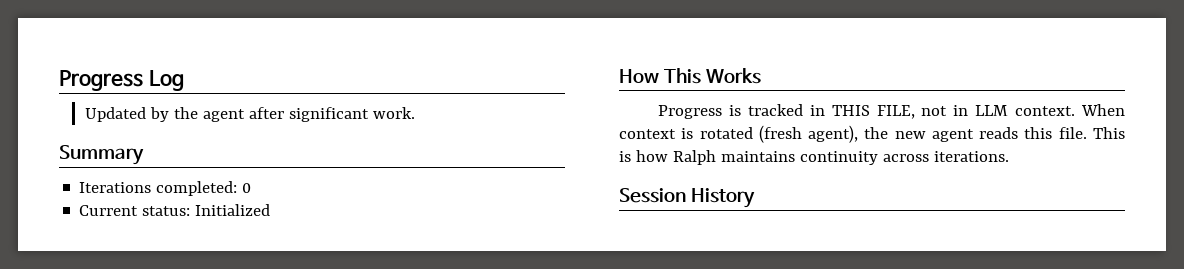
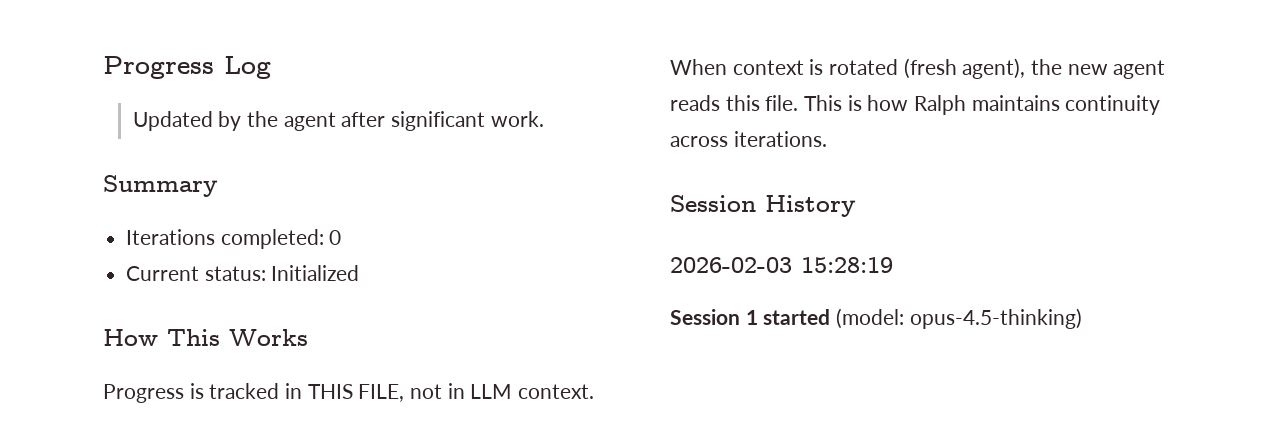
+ 2026-02-03 15:28:19
+ Session 1 started (model: opus-4.5-thinking)

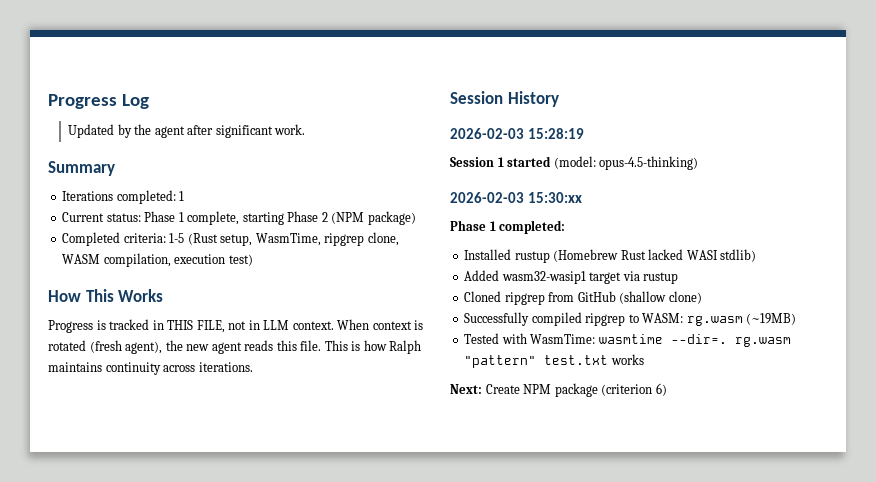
- Iterations completed: 0
+ Iterations completed: 1
- Current status: Initialized
+ Current status: Phase 1 complete, starting Phase 2 (NPM package)
+ Completed criteria: 1-5 (Rust setup, WasmTime, ripgrep clone, WASM compilation, execution test)
+ 2026-02-03 15:30:xx
+ Phase 1 completed:
+ Installed rustup (Homebrew Rust lacked WASI stdlib)
+ Added wasm32-wasip1 target via rustup
+ Cloned ripgrep from GitHub (shallow clone)
+ Successfully compiled ripgrep to WASM: rg.wasm (~19MB)
+ Tested with WasmTime: wasmtime --dir=. rg.wasm "pattern" test.txt works
+ Next: Create NPM package (criterion 6)

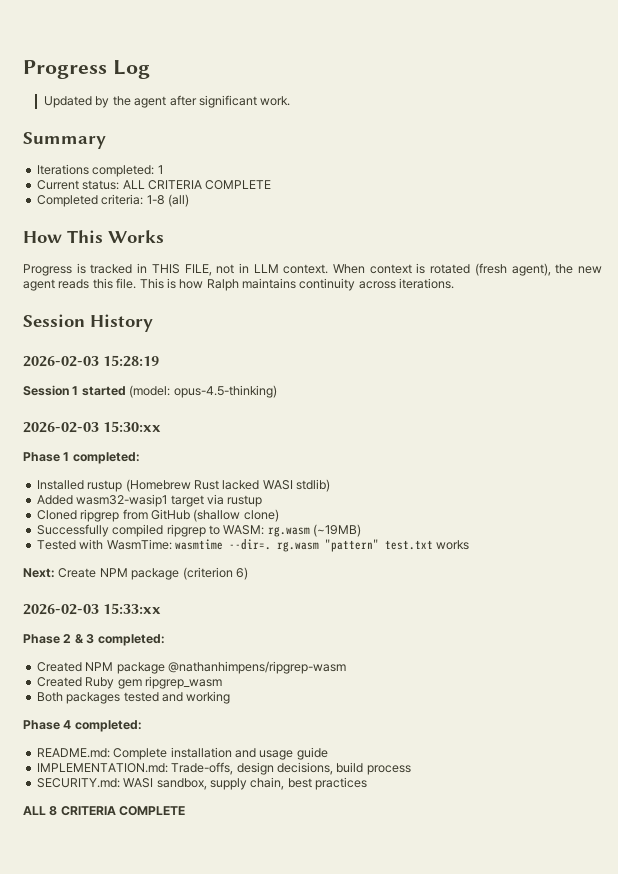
- Current status: Phase 1 complete, starting Phase 2 (NPM package)
- Completed criteria: 1-5 (Rust setup, WasmTime, ripgrep clone, WASM compilation, execution test)
+ Current status: ALL CRITERIA COMPLETE
+ Completed criteria: 1-8 (all)
+ 2026-02-03 15:33:xx
+ Phase 2 & 3 completed:
+ Created NPM package @nathanhimpens/ripgrep-wasm
+ Created Ruby gem ripgrep_wasm
+ Both packages tested and working
+ Phase 4 completed:
+ README.md: Complete installation and usage guide
+ IMPLEMENTATION.md: Trade-offs, design decisions, build process
+ SECURITY.md: WASI sandbox, supply chain, best practices
+ ALL 8 CRITERIA COMPLETE

